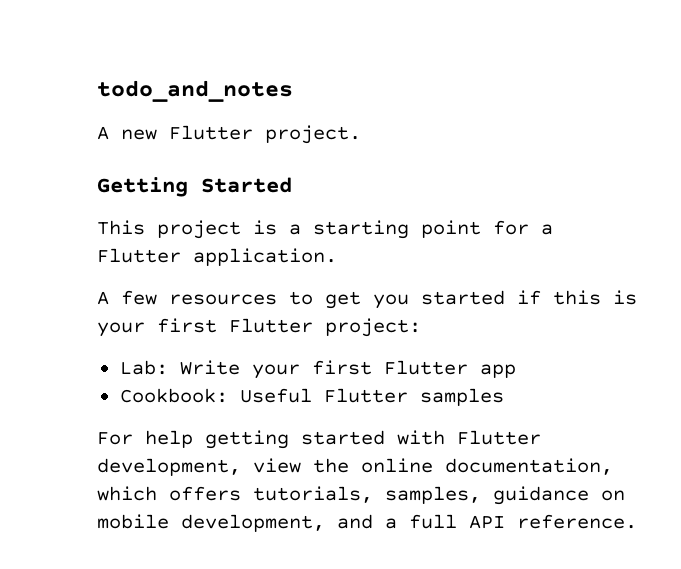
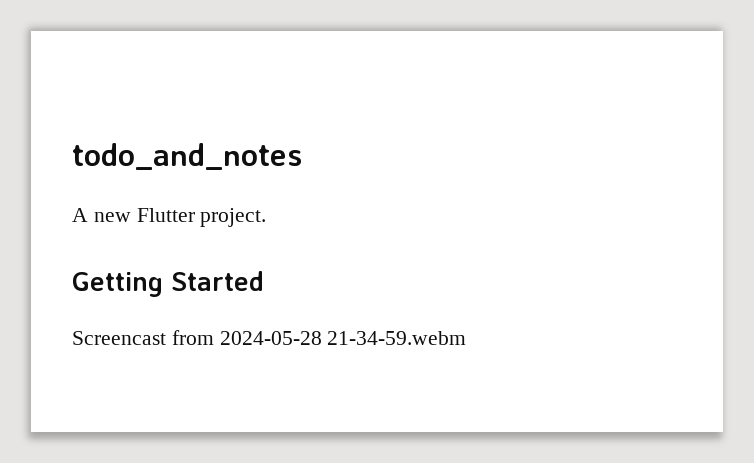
- This project is a starting point for a Flutter application.
- A few resources to get you started if this is your first Flutter project:
- Lab: Write your first Flutter app
- Cookbook: Useful Flutter samples
- For help getting started with Flutter development, view the online documentation, which offers tutorials, samples, guidance on mobile development, and a full API reference.
+ Screencast from 2024-05-28 21-34-59.webm

